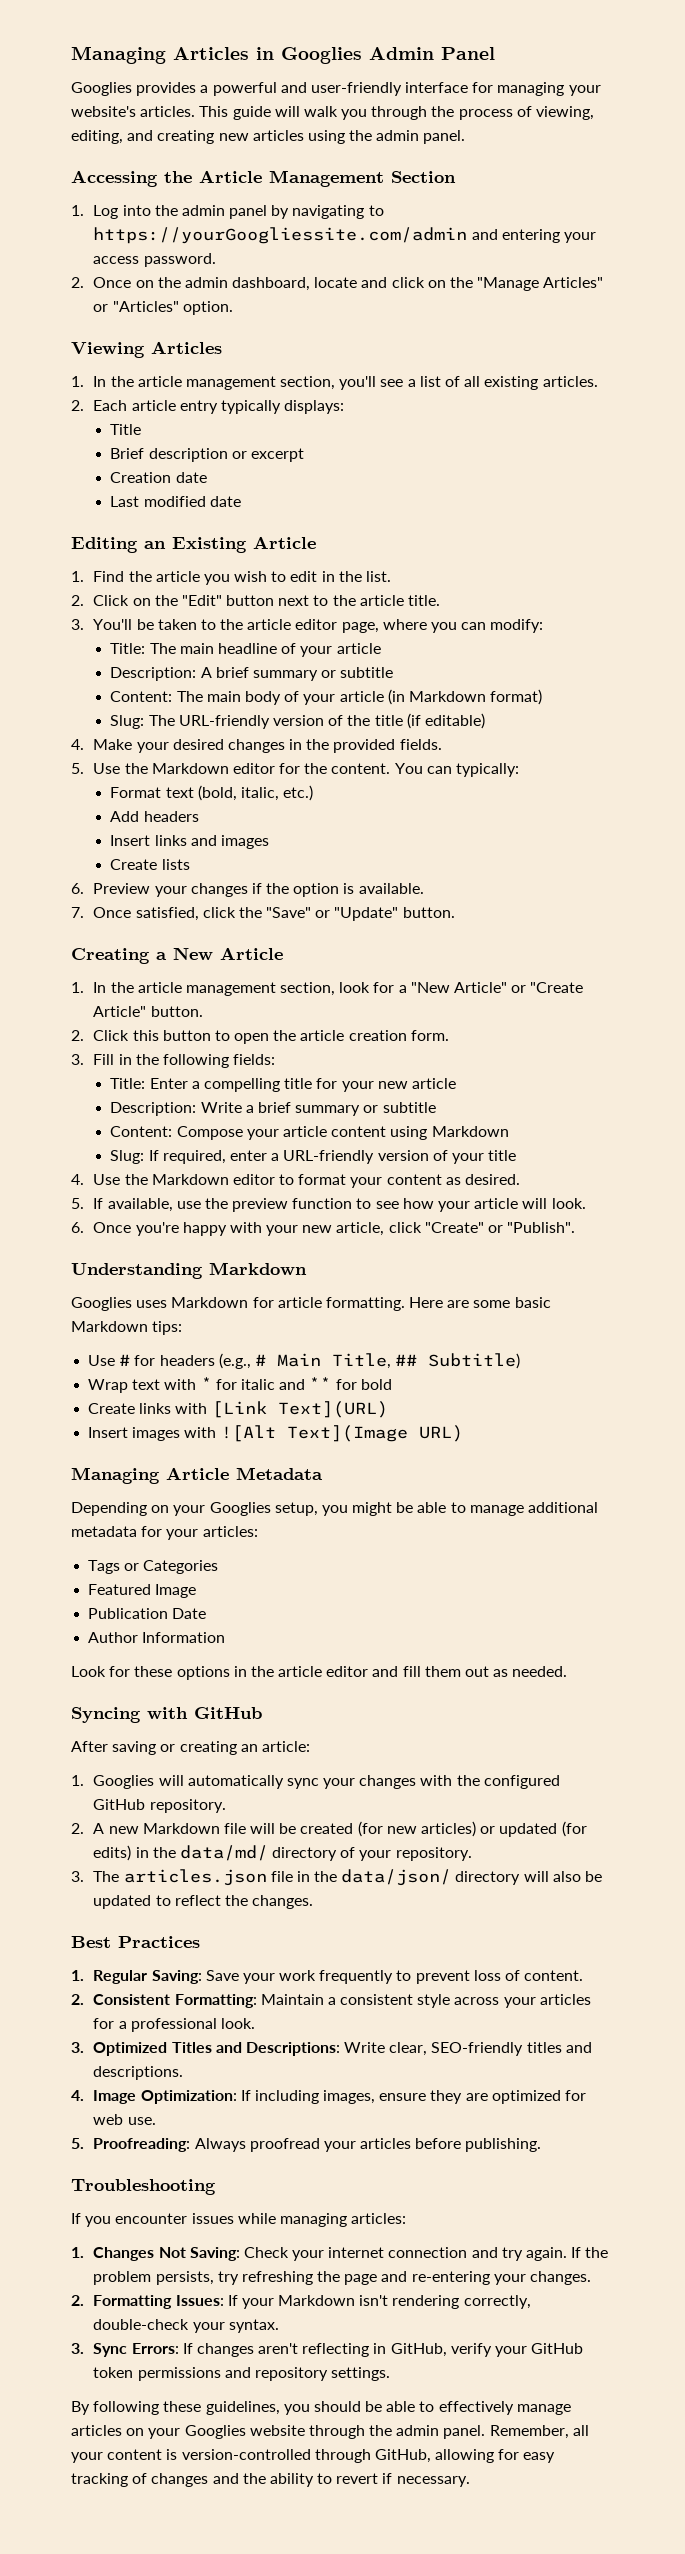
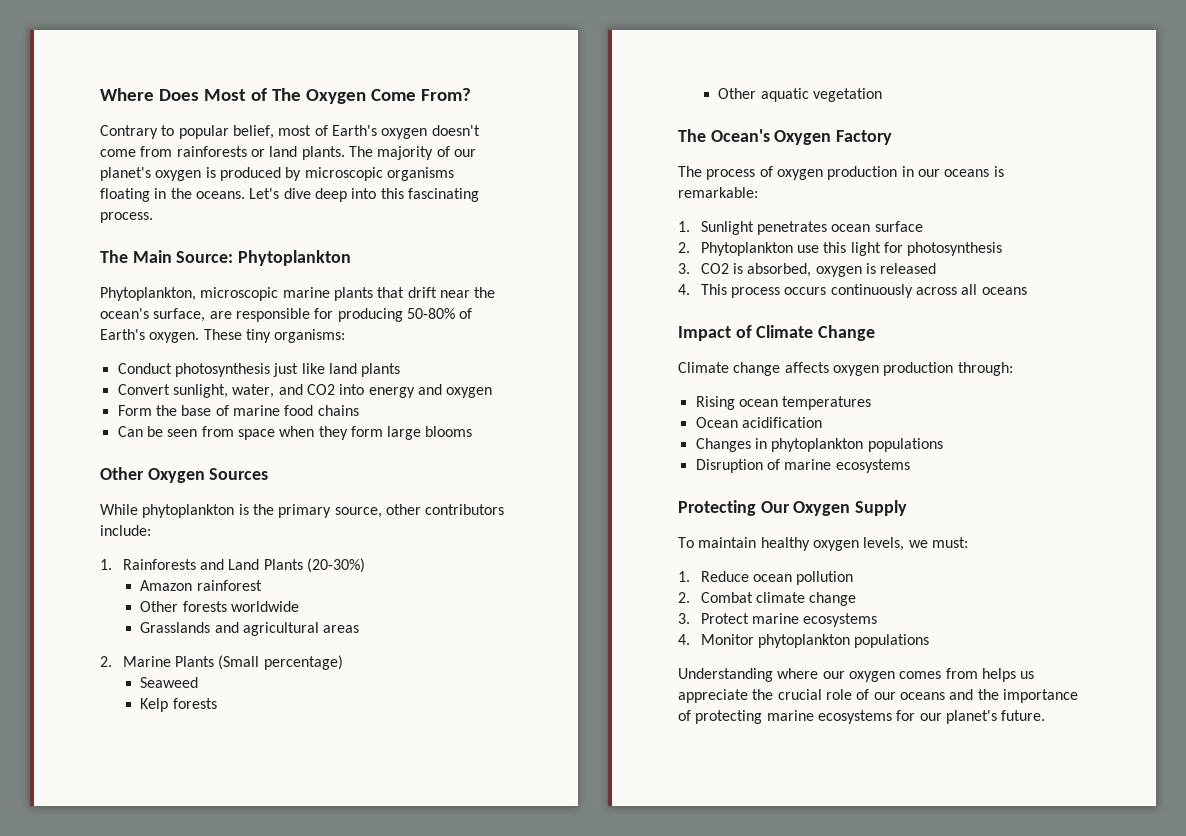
- Managing Articles in Googlies Admin Panel
- Googlies provides a powerful and user-friendly interface for managing your website's articles. This guide will walk you through the process of viewing, editing, and creating new articles using the admin panel.
- Accessing the Article Management Section
- 1. Log into the admin panel by navigating to https://yourGoogliessite.com/admin and entering your access password.
- 2. Once on the admin dashboard, locate and click on the "Manage Articles" or "Articles" option.
- Viewing Articles
- 1. In the article management section, you'll see a list of all existing articles.
- 2. Each article entry typically displays:
- Title
- Brief description or excerpt
- Creation date
- Last modified date
- Editing an Existing Article
- 1. Find the article you wish to edit in the list.
- 2. Click on the "Edit" button next to the article title.
- 3. You'll be taken to the article editor page, where you can modify:
- Title: The main headline of your article
- Description: A brief summary or subtitle
- Content: The main body of your article (in Markdown format)
- Slug: The URL-friendly version of the title (if editable)
- 4. Make your desired changes in the provided fields.
- 5. Use the Markdown editor for the content. You can typically:
- Format text (bold, italic, etc.)
- Add headers
- Insert links and images
- Create lists
- 6. Preview your changes if the option is available.
- 7. Once satisfied, click the "Save" or "Update" button.
- Creating a New Article
- 1. In the article management section, look for a "New Article" or "Create Article" button.
- 2. Click this button to open the article creation form.
- 3. Fill in the following fields:
- Title: Enter a compelling title for your new article
- Description: Write a brief summary or subtitle
- Content: Compose your article content using Markdown
- Slug: If required, enter a URL-friendly version of your title
- 4. Use the Markdown editor to format your content as desired.
- 5. If available, use the preview function to see how your article will look.
- 6. Once you're happy with your new article, click "Create" or "Publish".
- Understanding Markdown
- Googlies uses Markdown for article formatting. Here are some basic Markdown tips:
- Use # for headers (e.g., # Main Title, ## Subtitle)
- Wrap text with * for italic and ** for bold
- Create links with [Link Text](URL)
- Insert images with ![Alt Text](Image URL)
- Managing Article Metadata
- Depending on your Googlies setup, you might be able to manage additional metadata for your articles:
- Tags or Categories
- Featured Image
- Publication Date
- Author Information
- Look for these options in the article editor and fill them out as needed.
- Syncing with GitHub
- After saving or creating an article:
- 1. Googlies will automatically sync your changes with the configured GitHub repository.
- 2. A new Markdown file will be created (for new articles) or updated (for edits) in the data/md/ directory of your repository.
- 3. The articles.json file in the data/json/ directory will also be updated to reflect the changes.
- Best Practices
- 1. Regular Saving: Save your work frequently to prevent loss of content.
- 2. Consistent Formatting: Maintain a consistent style across your articles for a professional look.
- 3. Optimized Titles and Descriptions: Write clear, SEO-friendly titles and descriptions.
- 4. Image Optimization: If including images, ensure they are optimized for web use.
- 5. Proofreading: Always proofread your articles before publishing.
- Troubleshooting
- If you encounter issues while managing articles:
- 1. Changes Not Saving: Check your internet connection and try again. If the problem persists, try refreshing the page and re-entering your changes.
- 2. Formatting Issues: If your Markdown isn't rendering correctly, double-check your syntax.
- 3. Sync Errors: If changes aren't reflecting in GitHub, verify your GitHub token permissions and repository settings.
- By following these guidelines, you should be able to effectively manage articles on your Googlies website through the admin panel. Remember, all your content is version-controlled through GitHub, allowing for easy tracking of changes and the ability to revert if necessary.
+ Where Does Most of The Oxygen Come From?
+ Contrary to popular belief, most of Earth's oxygen doesn't come from rainforests or land plants. The majority of our planet's oxygen is produced by microscopic organisms floating in the oceans. Let's dive deep into this fascinating process.
+ The Main Source: Phytoplankton
+ Phytoplankton, microscopic marine plants that drift near the ocean's surface, are responsible for producing 50-80% of Earth's oxygen. These tiny organisms:
+ Conduct photosynthesis just like land plants
+ Convert sunlight, water, and CO2 into energy and oxygen
+ Form the base of marine food chains
+ Can be seen from space when they form large blooms
+ Other Oxygen Sources
+ While phytoplankton is the primary source, other contributors include:
+ 1. Rainforests and Land Plants (20-30%)
+ Amazon rainforest
+ Other forests worldwide
+ Grasslands and agricultural areas
+ 2. Marine Plants (Small percentage)
+ Seaweed
+ Kelp forests
+ Other aquatic vegetation
+ The Ocean's Oxygen Factory
+ The process of oxygen production in our oceans is remarkable:
+ 1. Sunlight penetrates ocean surface
+ 2. Phytoplankton use this light for photosynthesis
+ 3. CO2 is absorbed, oxygen is released
+ 4. This process occurs continuously across all oceans
+ Impact of Climate Change
+ Climate change affects oxygen production through:
+ Rising ocean temperatures
+ Ocean acidification
+ Changes in phytoplankton populations
+ Disruption of marine ecosystems
+ Protecting Our Oxygen Supply
+ To maintain healthy oxygen levels, we must:
+ 1. Reduce ocean pollution
+ 2. Combat climate change
+ 3. Protect marine ecosystems
+ 4. Monitor phytoplankton populations
+ Understanding where our oxygen comes from helps us appreciate the crucial role of our oceans and the importance of protecting marine ecosystems for our planet's future.

